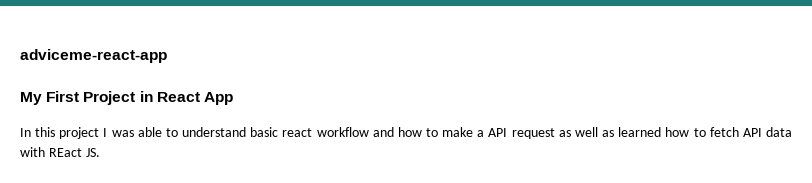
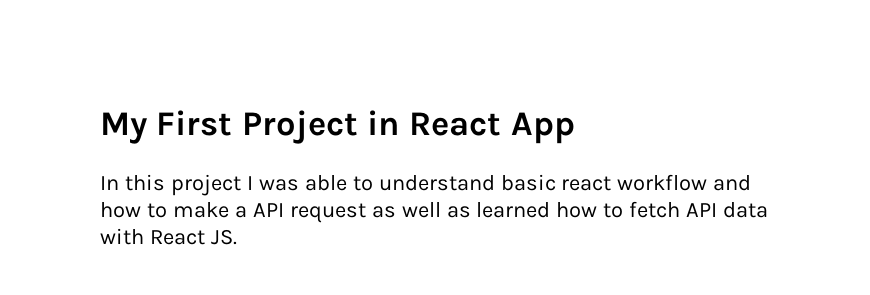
- adviceme-react-app
- In this project I was able to understand basic react workflow and how to make a API request as well as learned how to fetch API data with REact JS.
+ In this project I was able to understand basic react workflow and how to make a API request as well as learned how to fetch API data with React JS.

